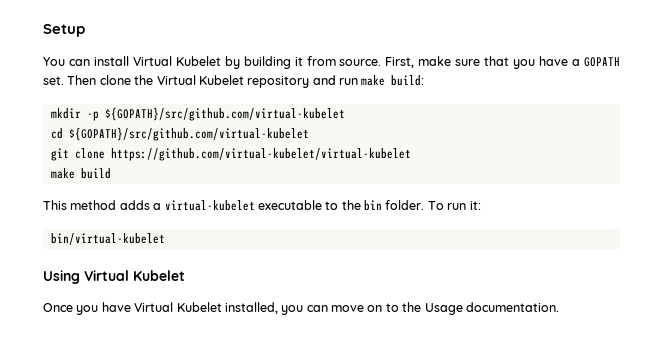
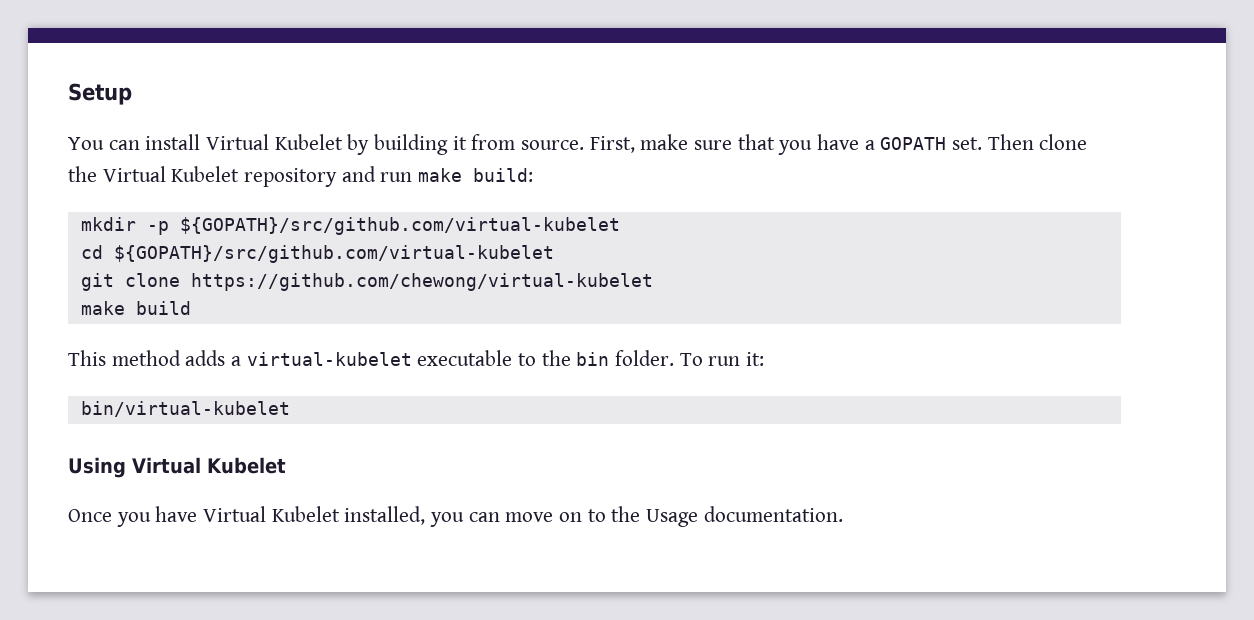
- git clone https://github.com/virtual-kubelet/virtual-kubelet
+ git clone https://github.com/chewong/virtual-kubelet

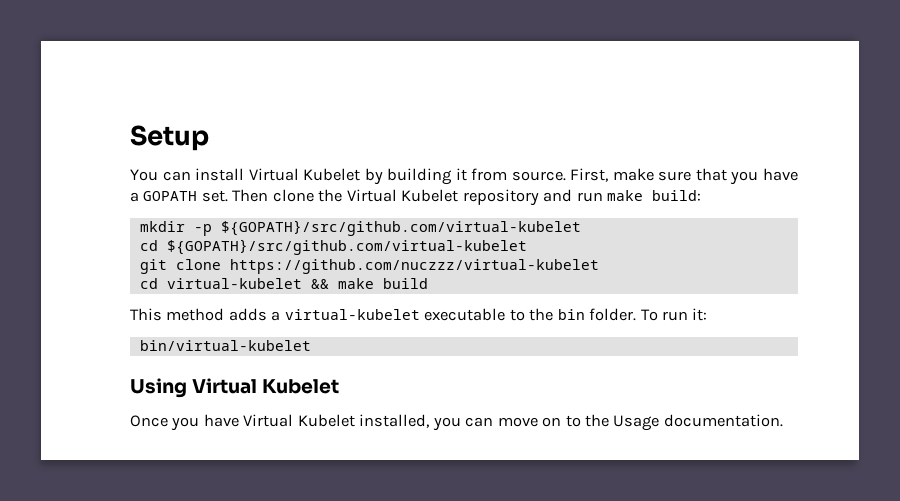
- git clone https://github.com/chewong/virtual-kubelet
- make build
+ git clone https://github.com/nuczzz/virtual-kubelet
+ cd virtual-kubelet && make build

